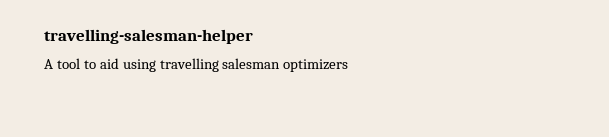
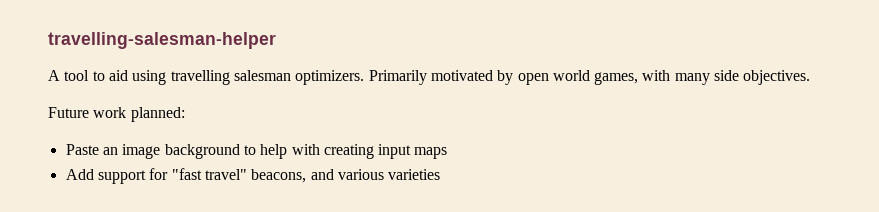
- A tool to aid using travelling salesman optimizers
+ A tool to aid using travelling salesman optimizers. Primarily motivated by open world games, with many side objectives.
+ Future work planned:
+ Paste an image background to help with creating input maps
+ Add support for "fast travel" beacons, and various varieties

